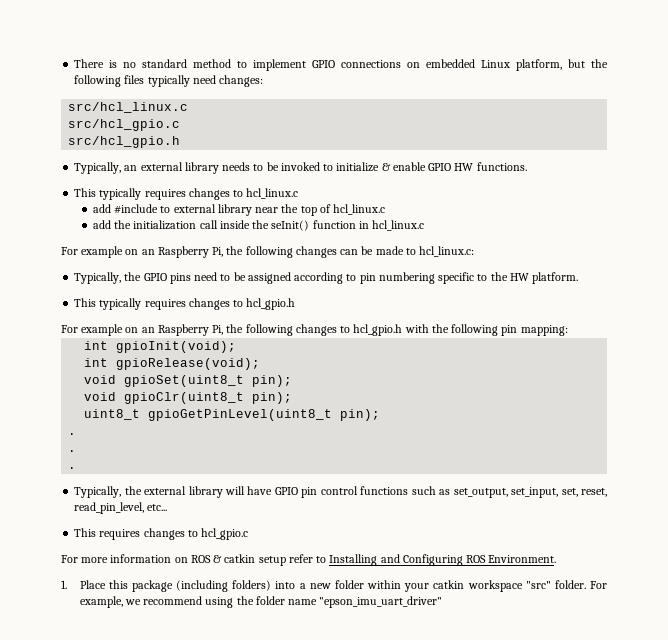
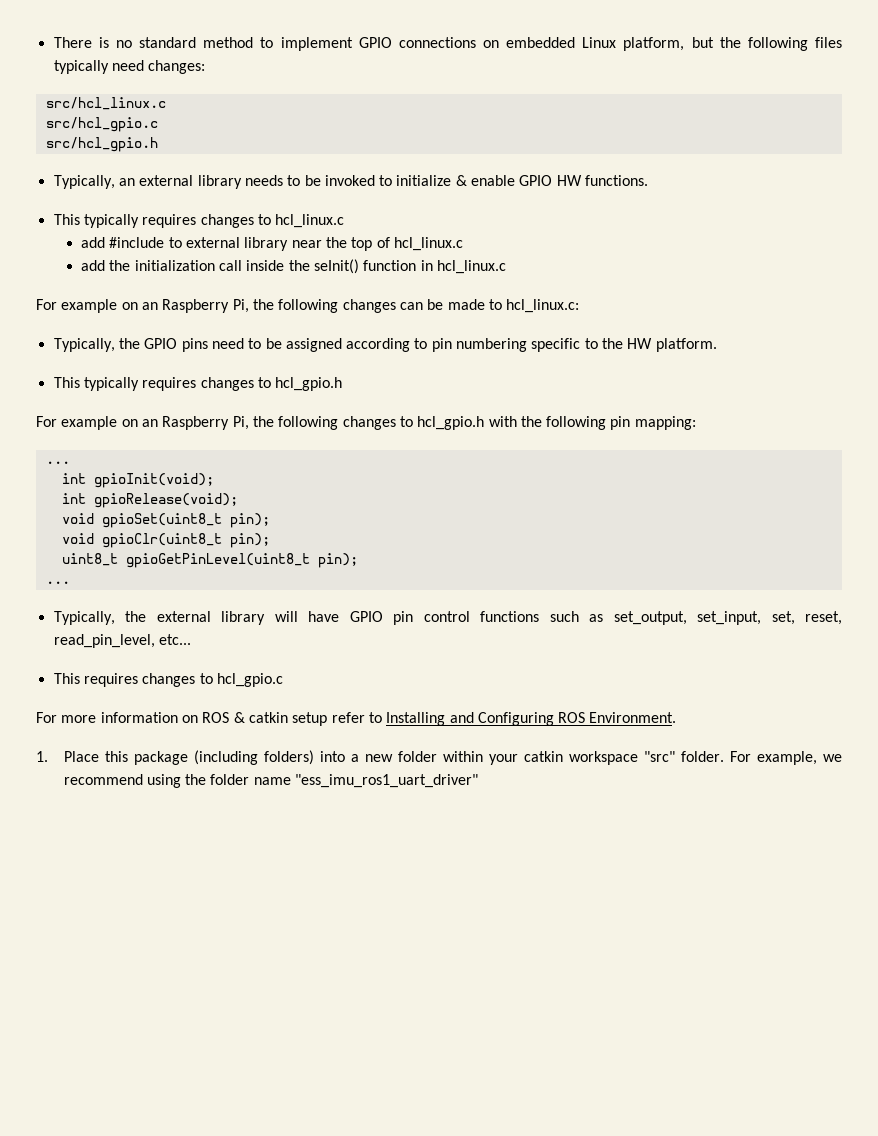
  For example on an Raspberry Pi, the following changes to hcl_gpio.h with the following pin mapping:
+ ...
  uint8_t gpioGetPinLevel(uint8_t pin);
- .
- .
- .
+ ...
- For example, we recommend using the folder name "epson_imu_uart_driver"
+ For example, we recommend using the folder name "ess_imu_ros1_uart_driver"

